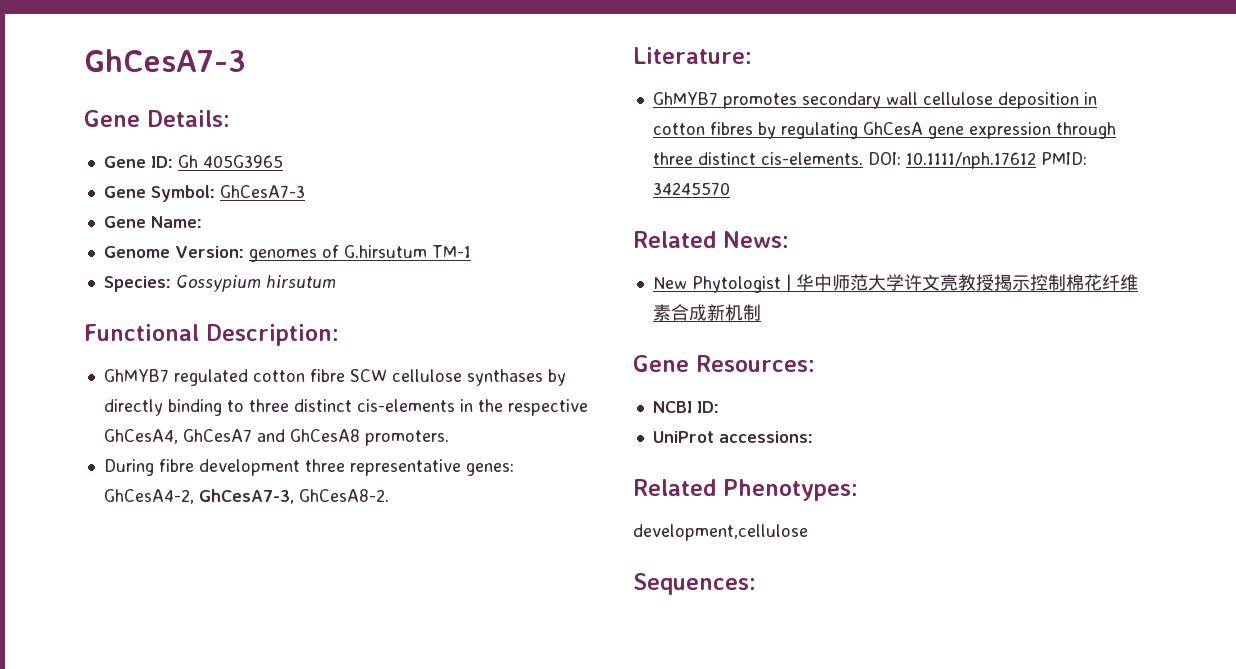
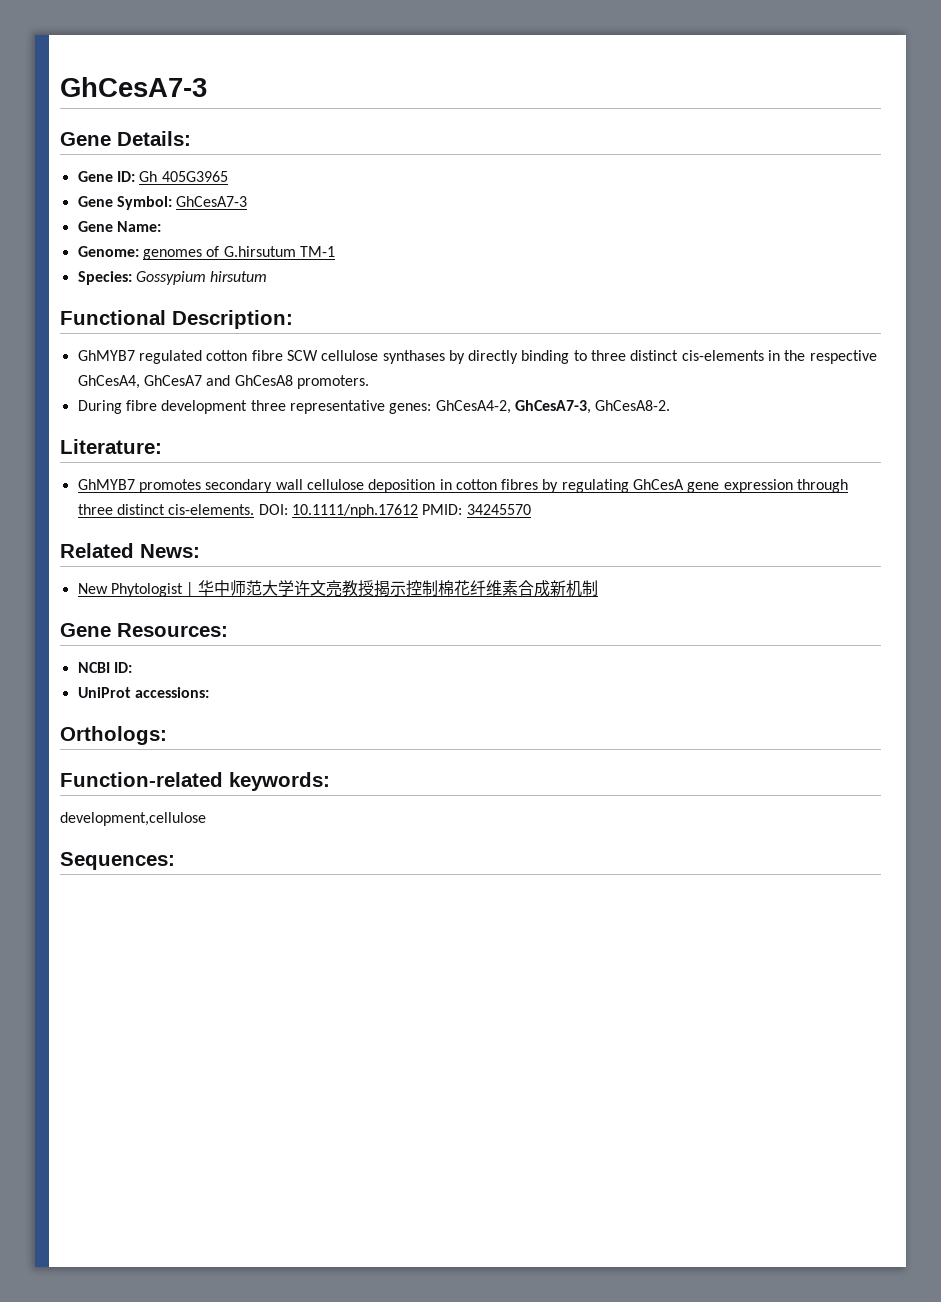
- Genome Version: genomes of G.hirsutum TM-1
+ Genome: genomes of G.hirsutum TM-1
- Related Phenotypes:
+ Orthologs:
+ Function-related keywords:

